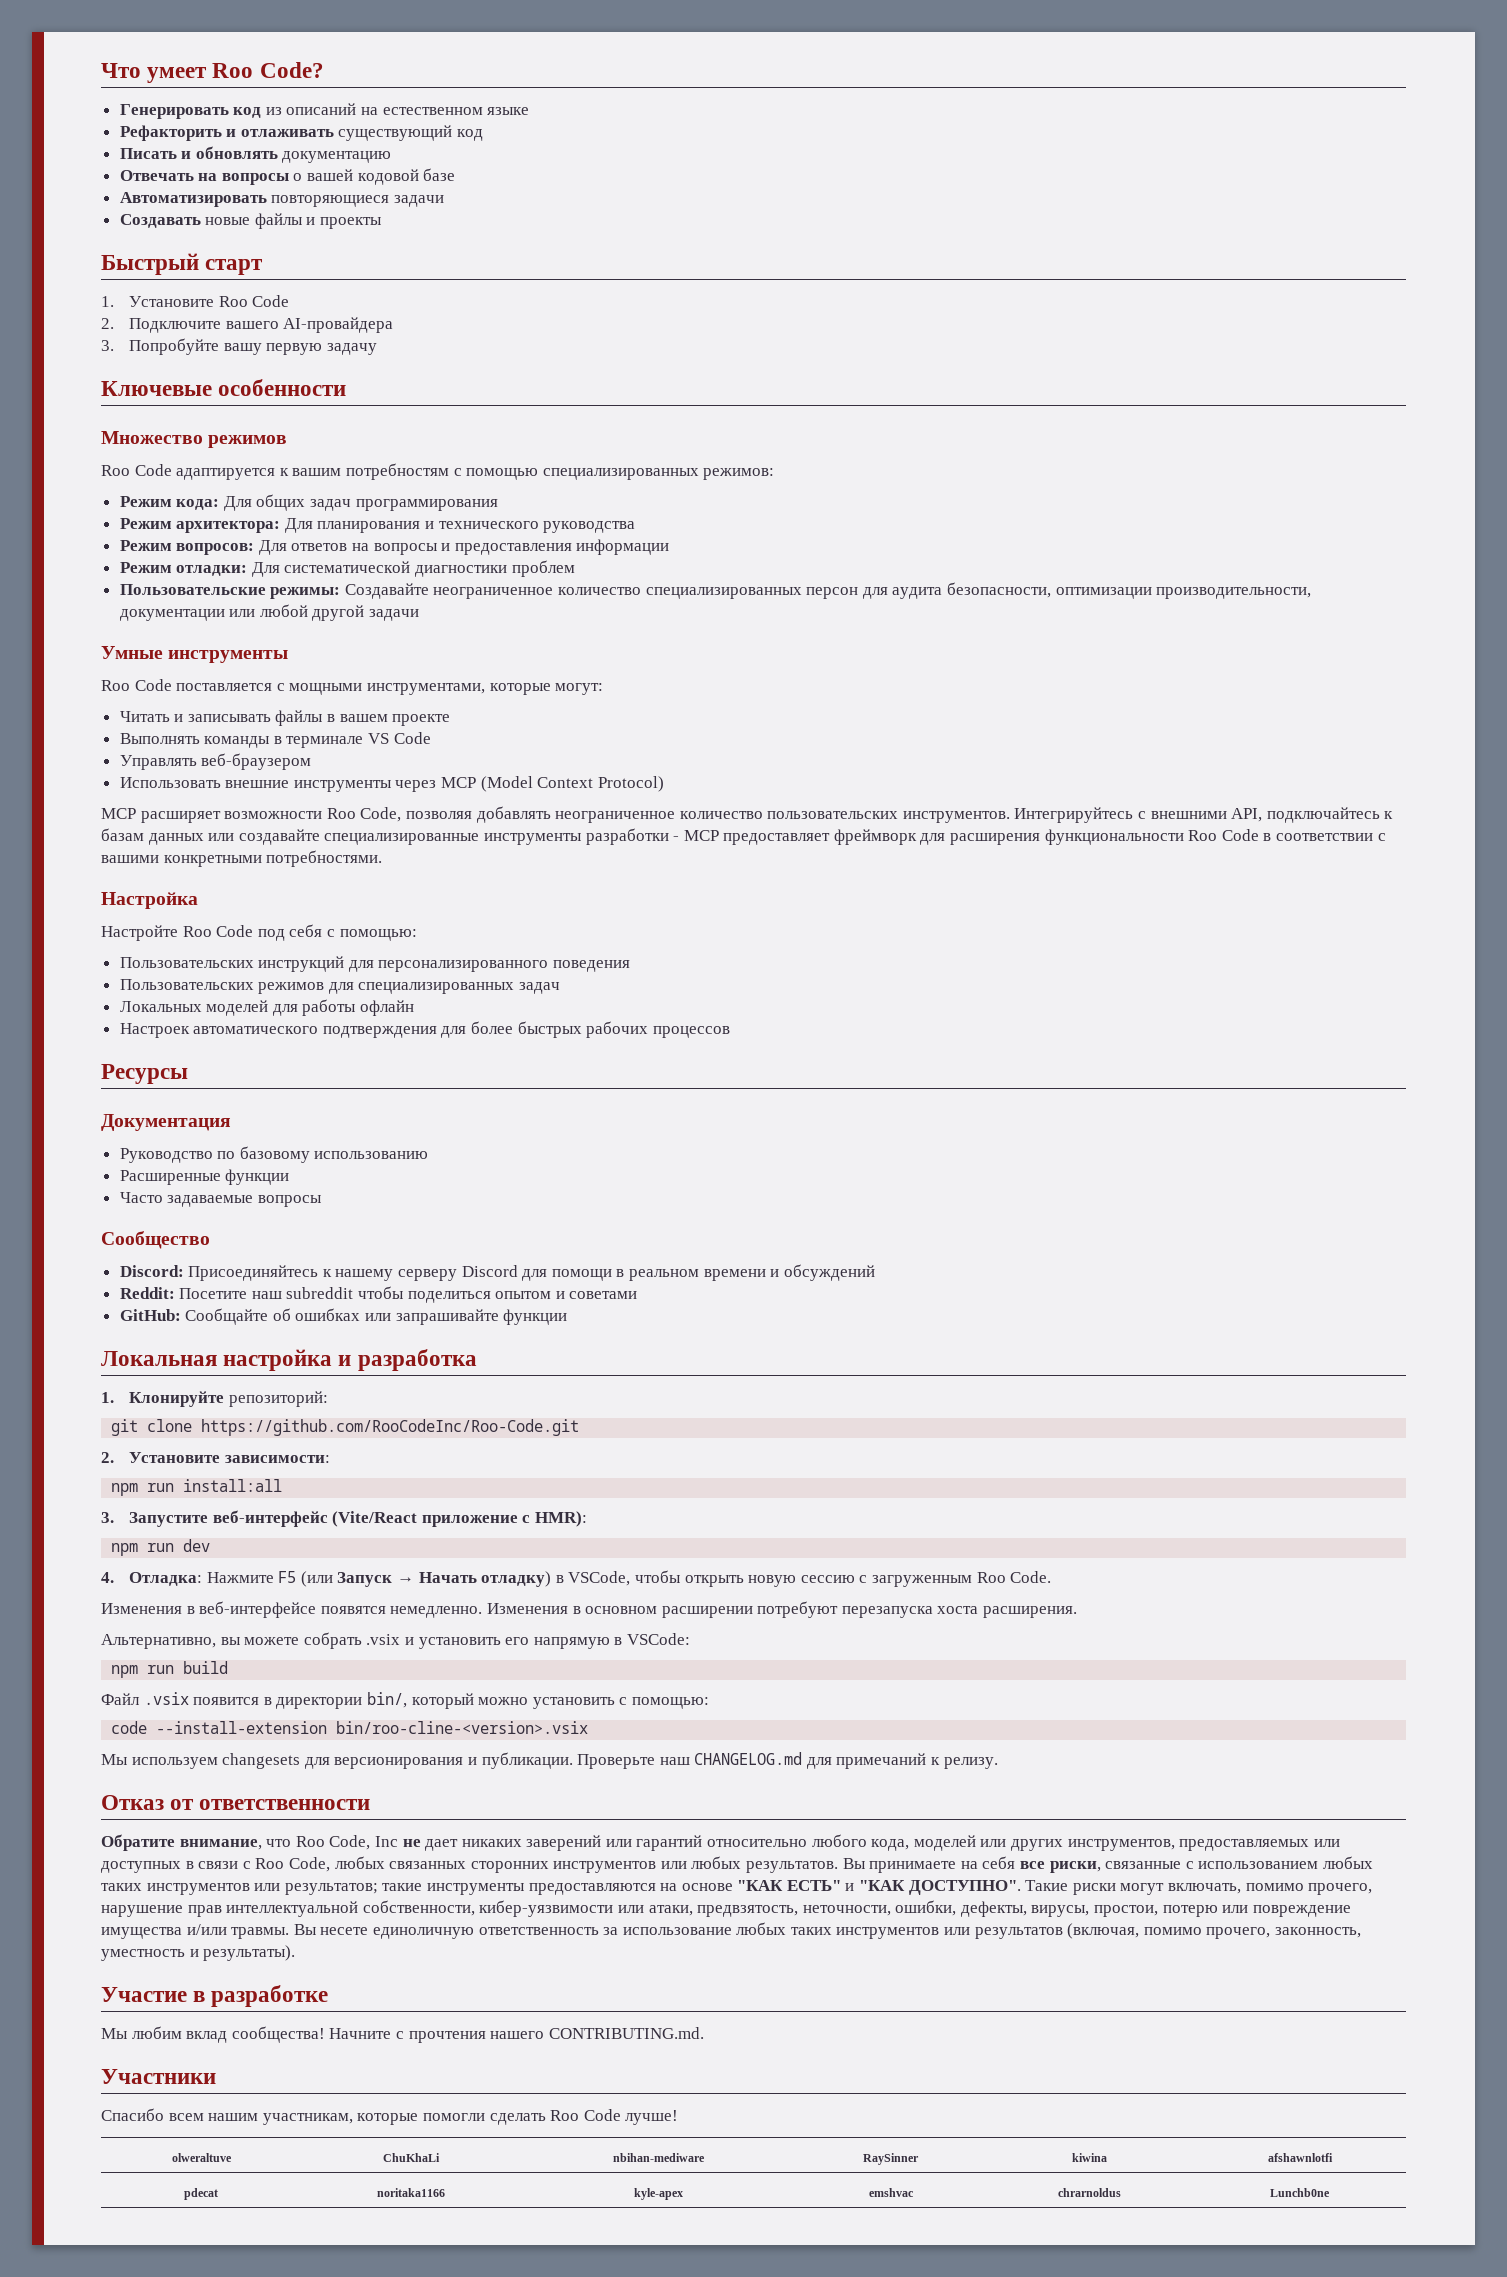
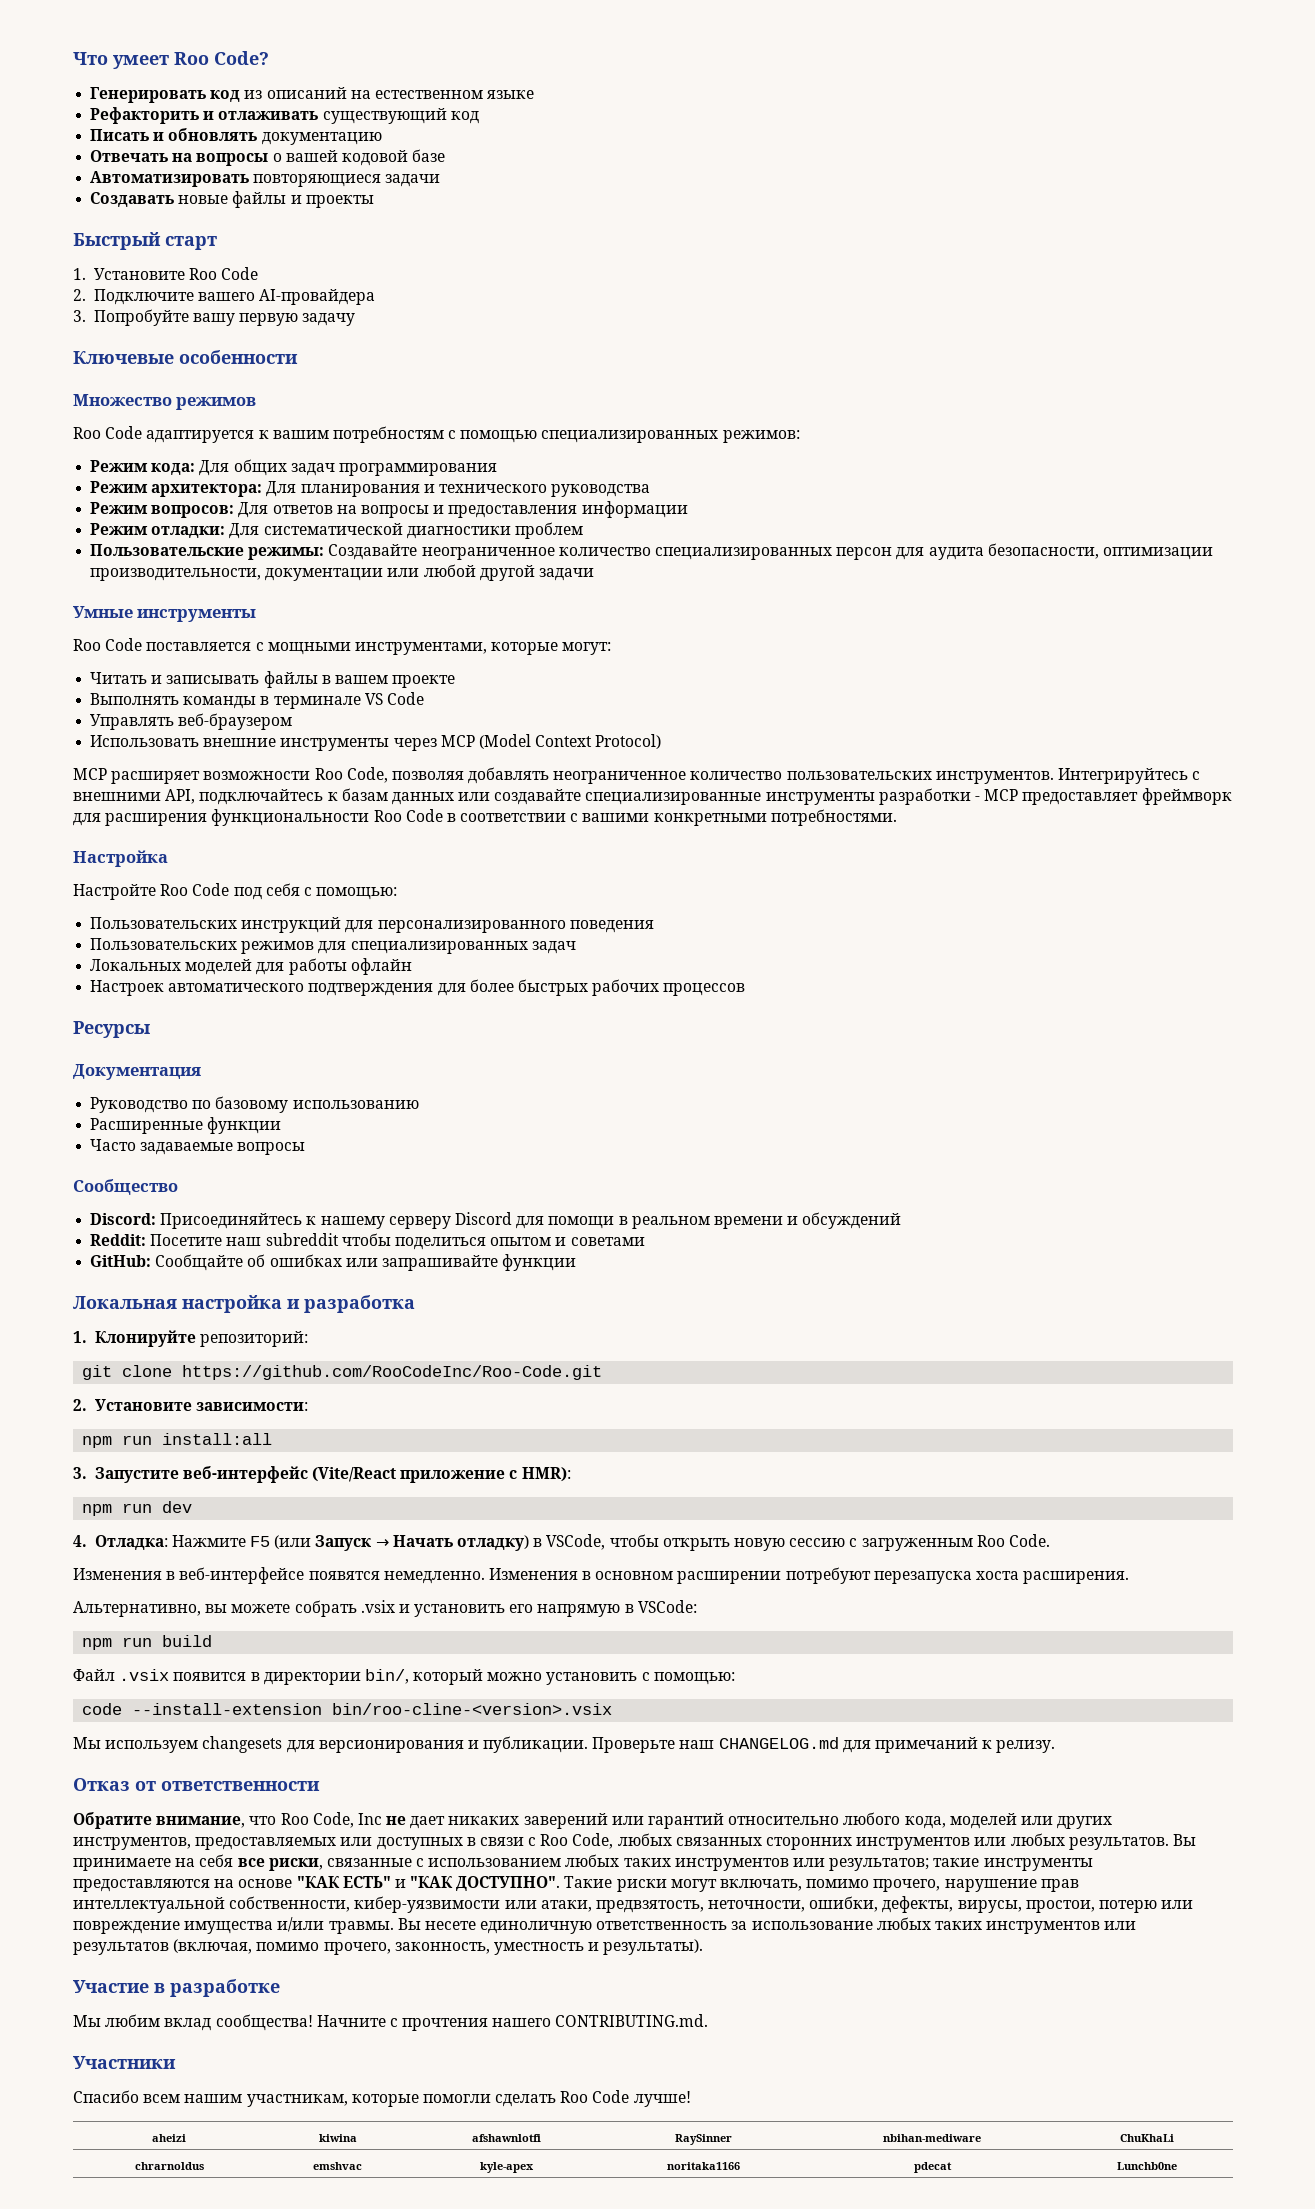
- olweraltuve | ChuKhaLi | nbihan-mediware | RaySinner | kiwina | afshawnlotfi
- pdecat | noritaka1166 | kyle-apex | emshvac | chrarnoldus | Lunchb0ne
+ aheizi | kiwina | afshawnlotfi | RaySinner | nbihan-mediware | ChuKhaLi
+ chrarnoldus | emshvac | kyle-apex | noritaka1166 | pdecat | Lunchb0ne

